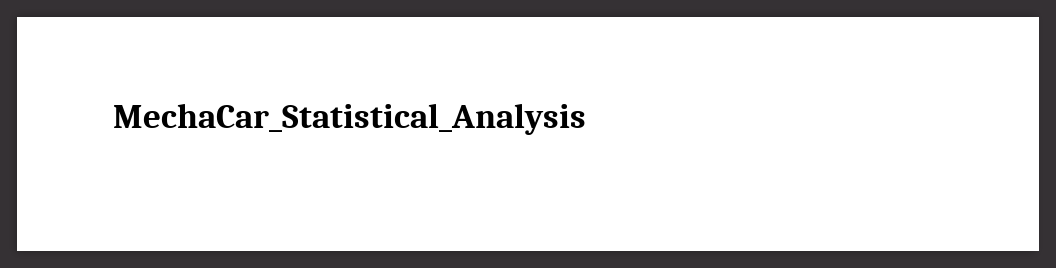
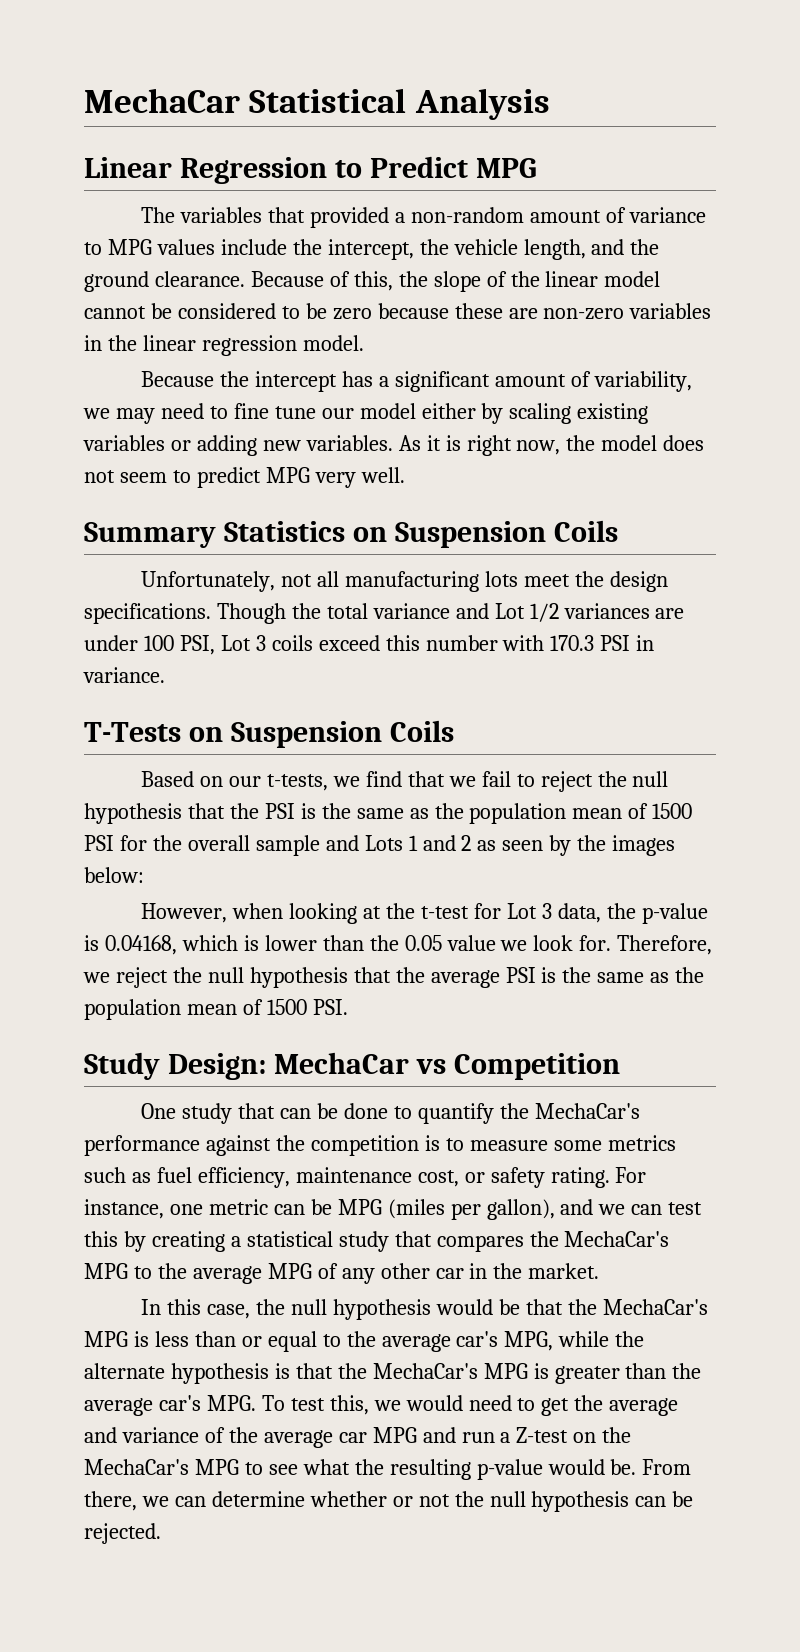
- MechaCar_Statistical_Analysis
+ MechaCar Statistical Analysis
+ Linear Regression to Predict MPG
+ The variables that provided a non-random amount of variance to MPG values include the intercept, the vehicle length, and the ground clearance. Because of this, the slope of the linear model cannot be considered to be zero because these are non-zero variables in the linear regression model.
+ Because the intercept has a significant amount of variability, we may need to fine tune our model either by scaling existing variables or adding new variables. As it is right now, the model does not seem to predict MPG very well.
+ Summary Statistics on Suspension Coils
+ Unfortunately, not all manufacturing lots meet the design specifications. Though the total variance and Lot 1/2 variances are under 100 PSI, Lot 3 coils exceed this number with 170.3 PSI in variance.
+ T-Tests on Suspension Coils
+ Based on our t-tests, we find that we fail to reject the null hypothesis that the PSI is the same as the population mean of 1500 PSI for the overall sample and Lots 1 and 2 as seen by the images below:
+ However, when looking at the t-test for Lot 3 data, the p-value is 0.04168, which is lower than the 0.05 value we look for. Therefore, we reject the null hypothesis that the average PSI is the same as the population mean of 1500 PSI.
+ Study Design: MechaCar vs Competition
+ One study that can be done to quantify the MechaCar's performance against the competition is to measure some metrics such as fuel efficiency, maintenance cost, or safety rating. For instance, one metric can be MPG (miles per gallon), and we can test this by creating a statistical study that compares the MechaCar's MPG to the average MPG of any other car in the market.
+ In this case, the null hypothesis would be that the MechaCar's MPG is less than or equal to the average car's MPG, while the alternate hypothesis is that the MechaCar's MPG is greater than the average car's MPG. To test this, we would need to get the average and variance of the average car MPG and run a Z-test on the MechaCar's MPG to see what the resulting p-value would be. From there, we can determine whether or not the null hypothesis can be rejected.

